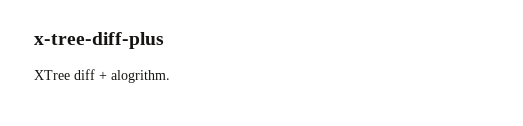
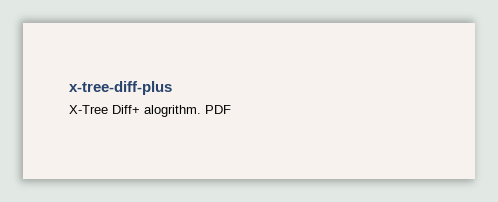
- XTree diff + alogrithm.
+ X-Tree Diff+ alogrithm. PDF

